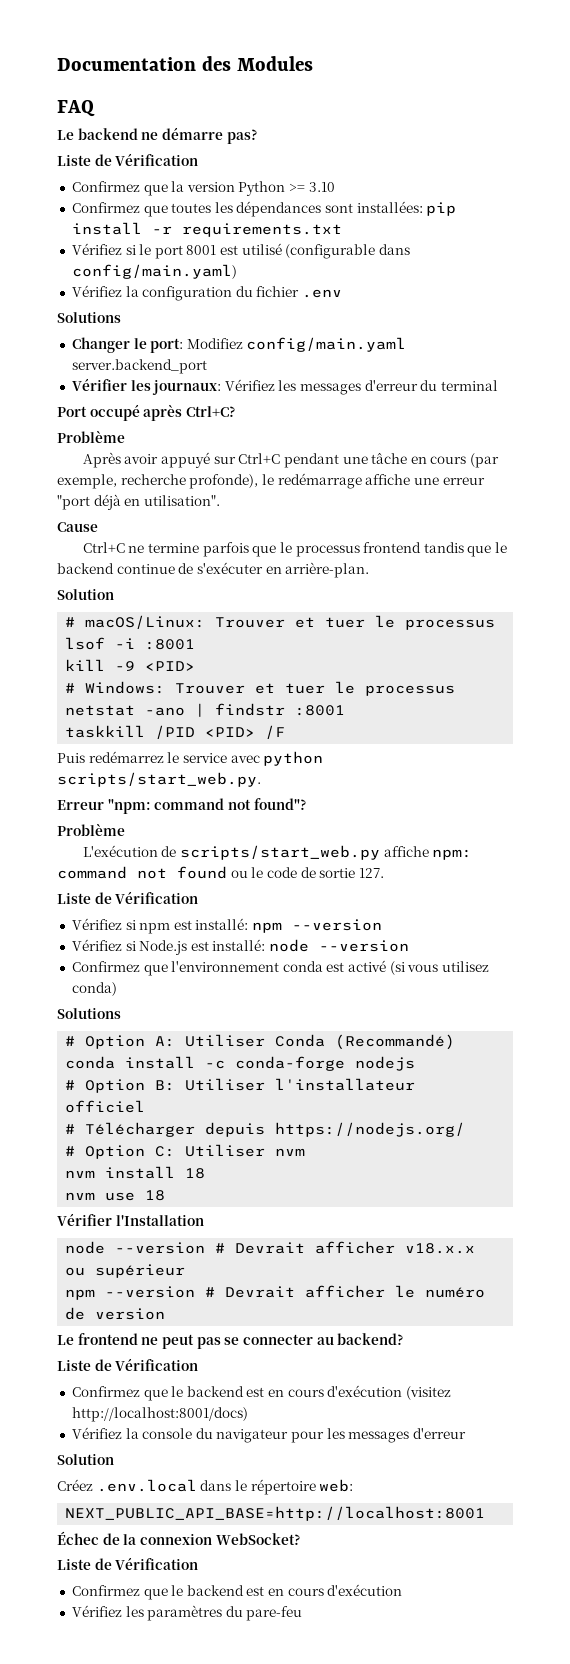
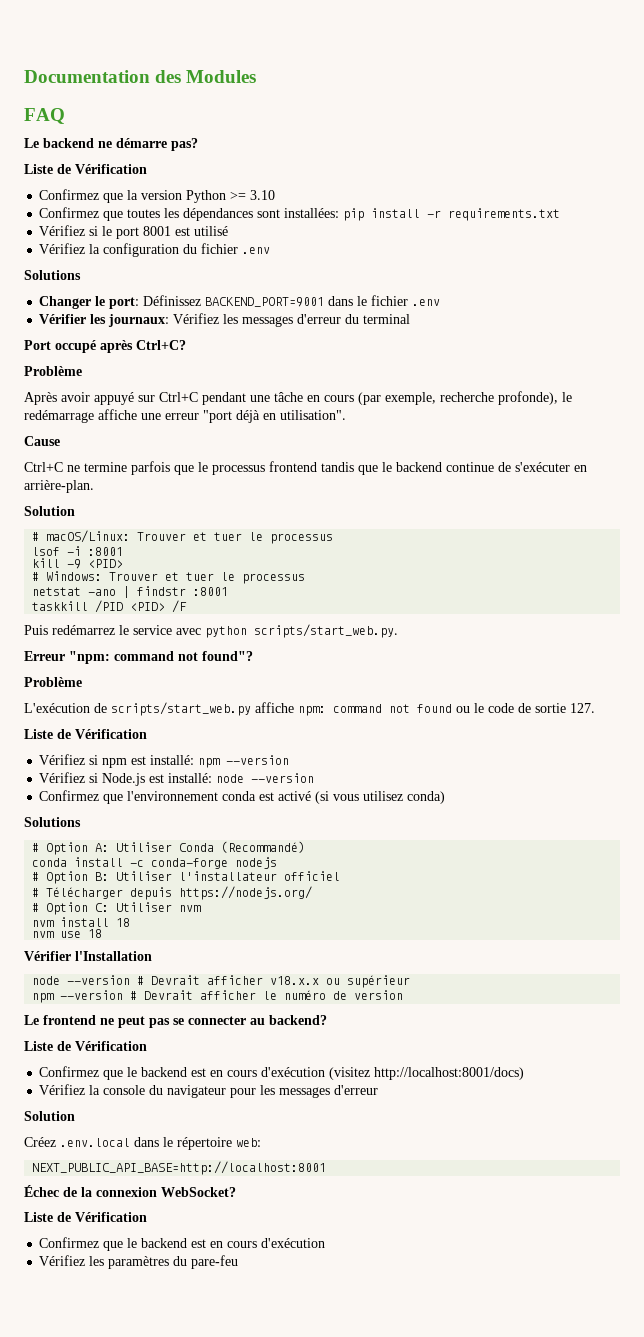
- Vérifiez si le port 8001 est utilisé (configurable dans config/main.yaml)
+ Vérifiez si le port 8001 est utilisé
- Changer le port: Modifiez config/main.yaml server.backend_port
+ Changer le port: Définissez BACKEND_PORT=9001 dans le fichier .env

